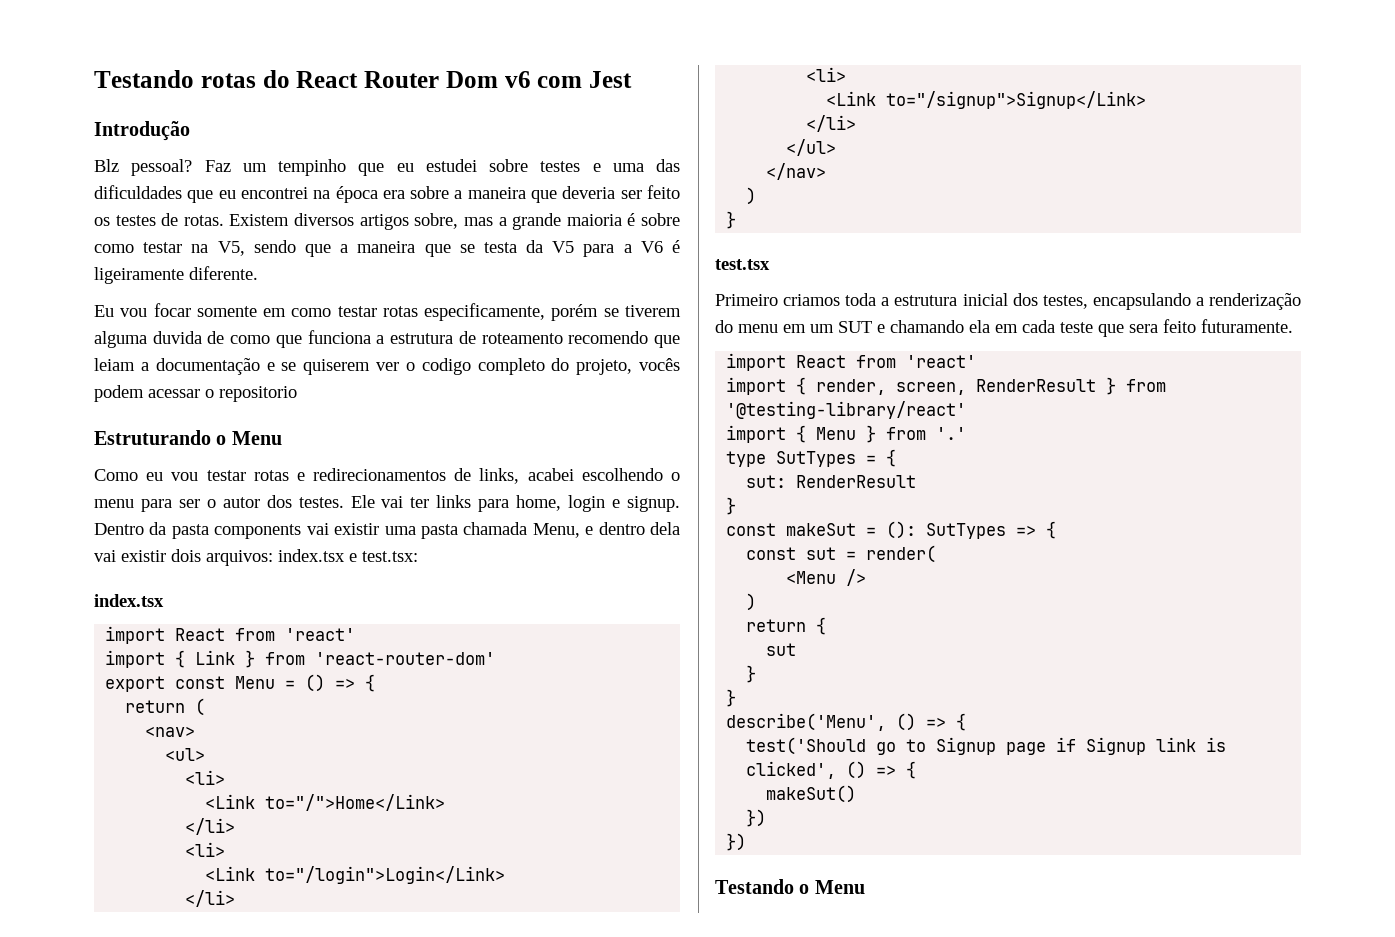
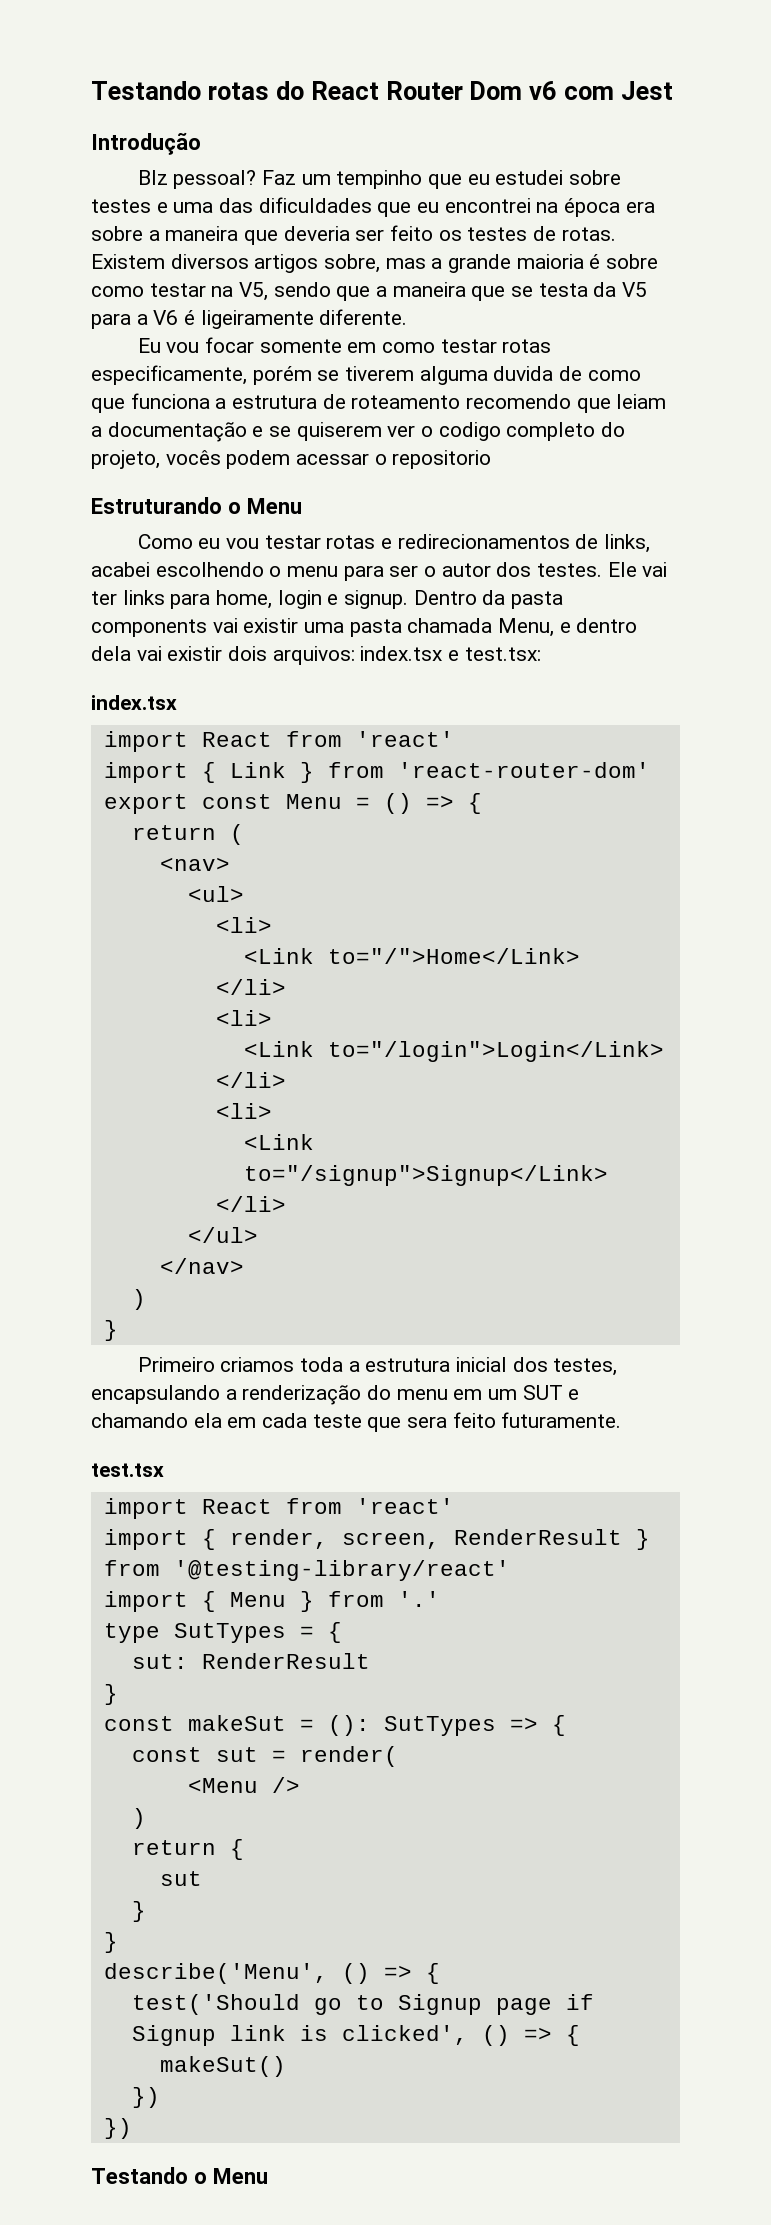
- test.tsx
+ test.tsx

